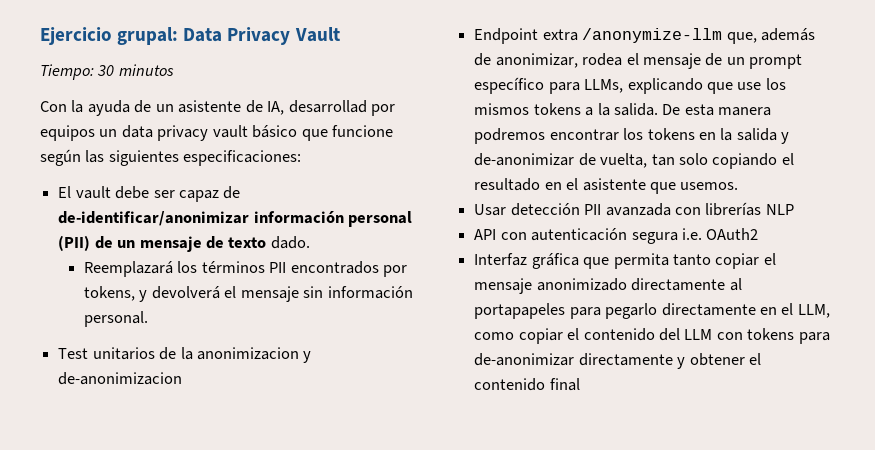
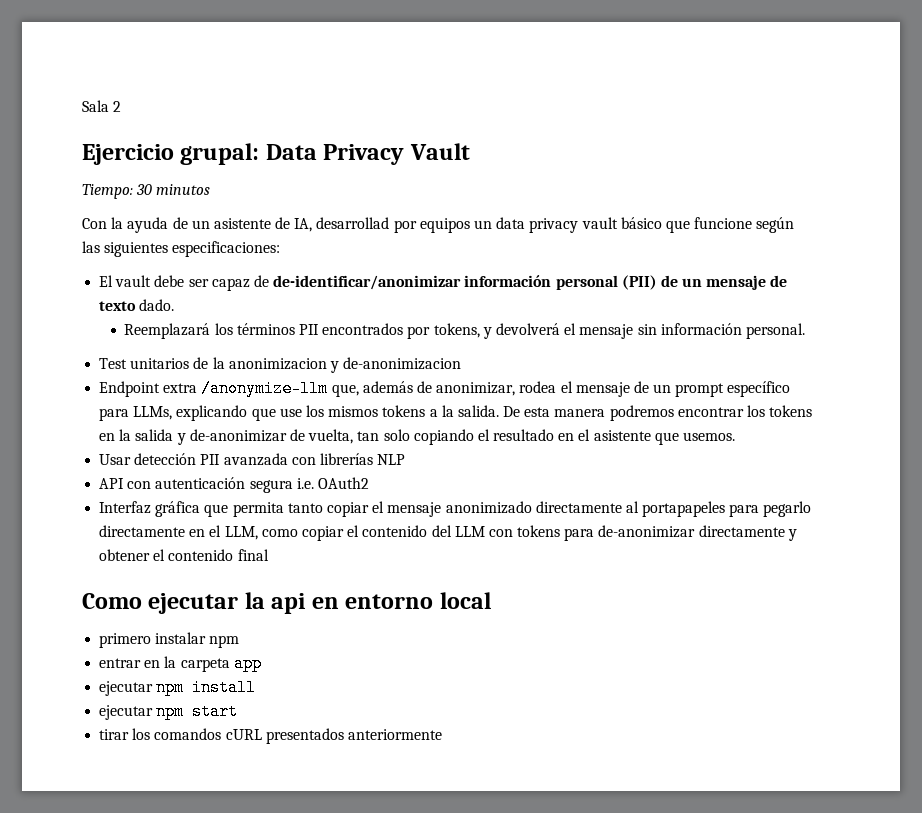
+ Sala 2
+ Como ejecutar la api en entorno local
+ primero instalar npm
+ entrar en la carpeta app
+ ejecutar npm install
+ ejecutar npm start
+ tirar los comandos cURL presentados anteriormente

